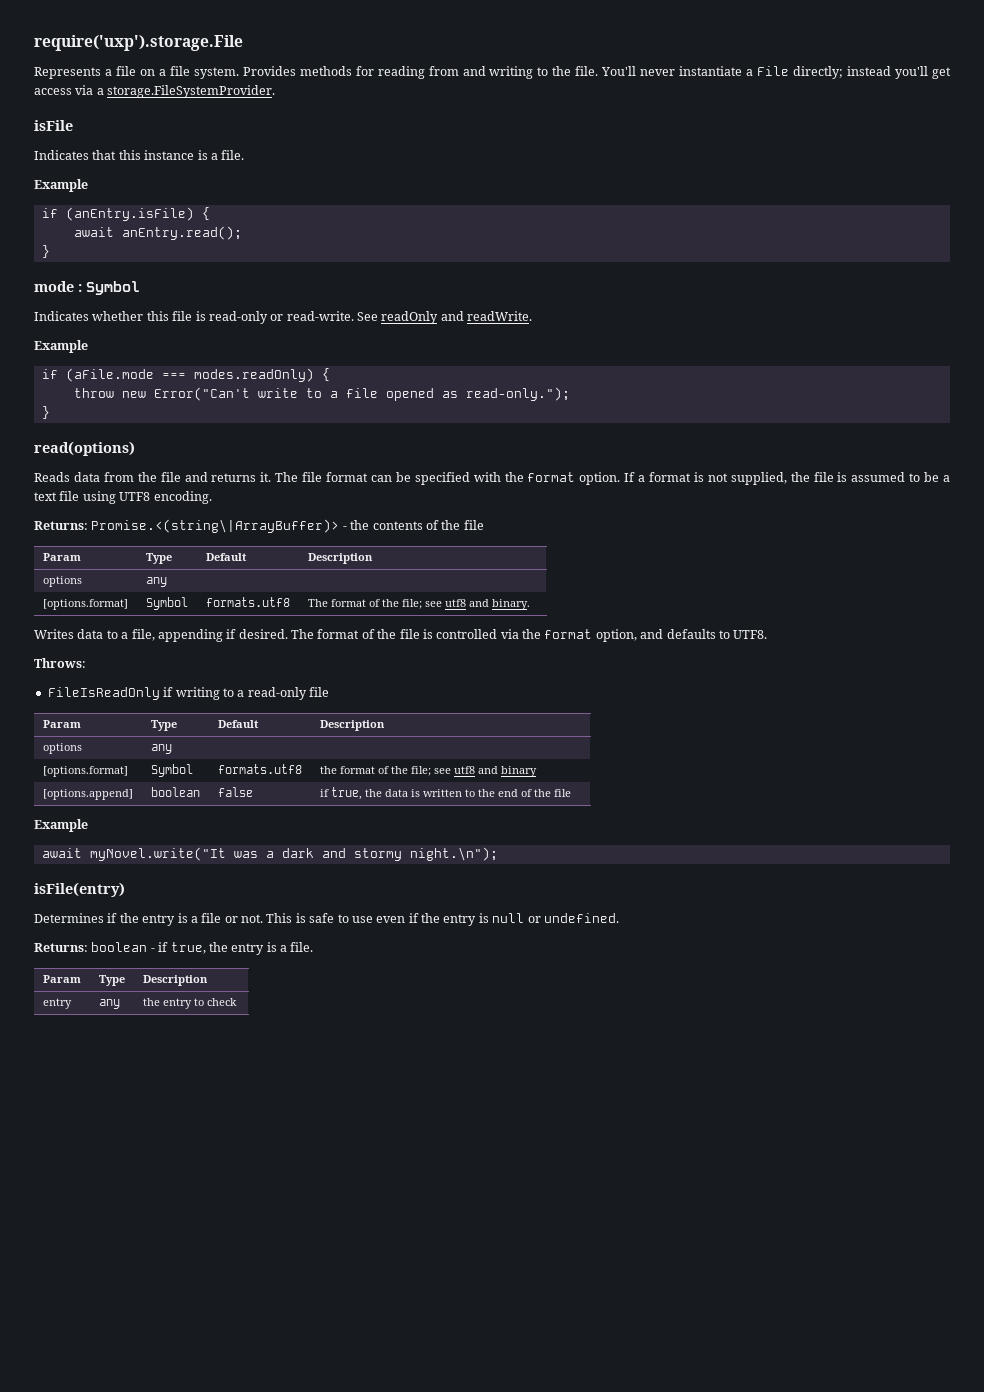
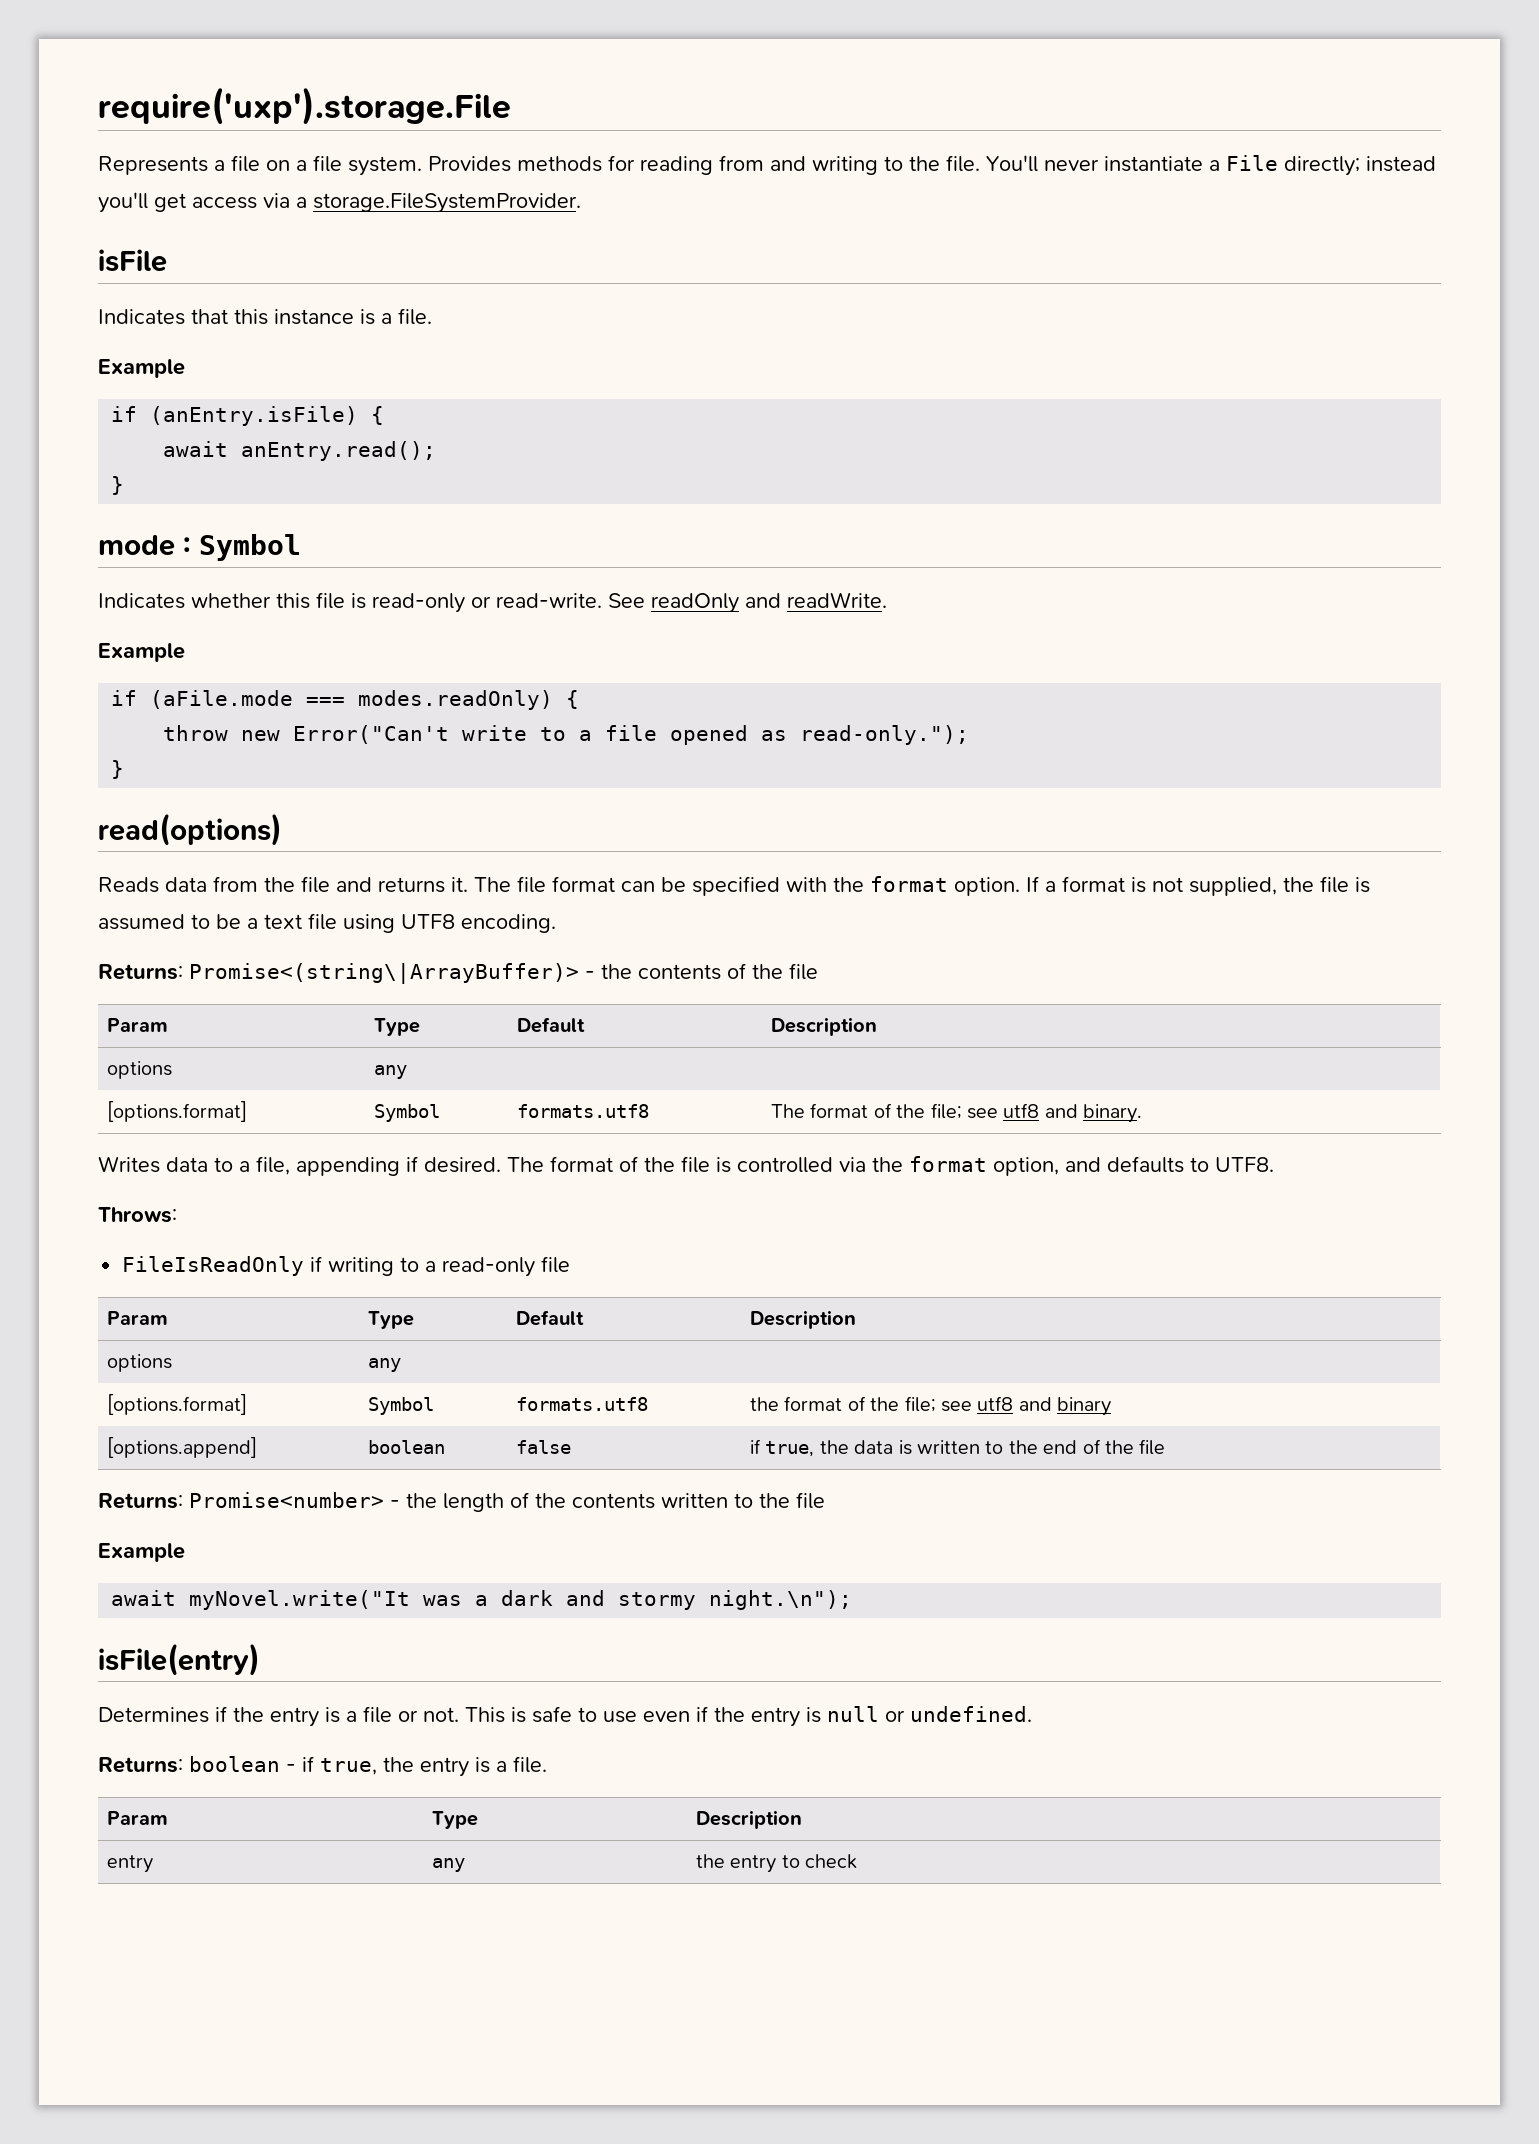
- Returns: Promise.<(string\|ArrayBuffer)> - the contents of the file
+ Returns: Promise<(string\|ArrayBuffer)> - the contents of the file
+ Returns: Promise<number> - the length of the contents written to the file

